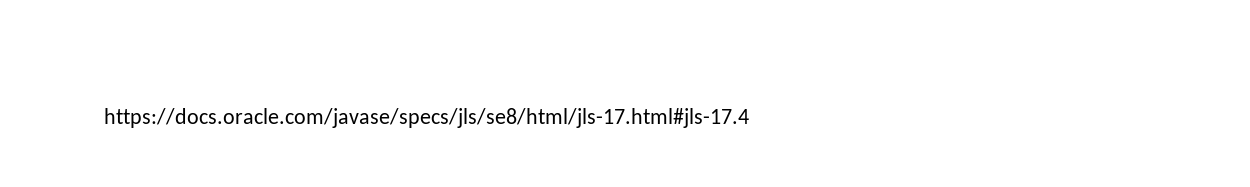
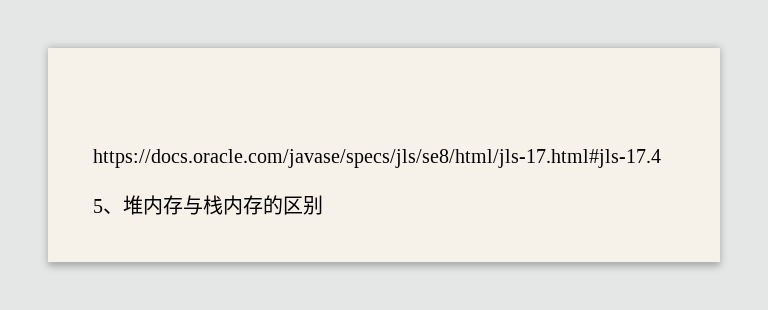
+ 5、堆内存与栈内存的区别

